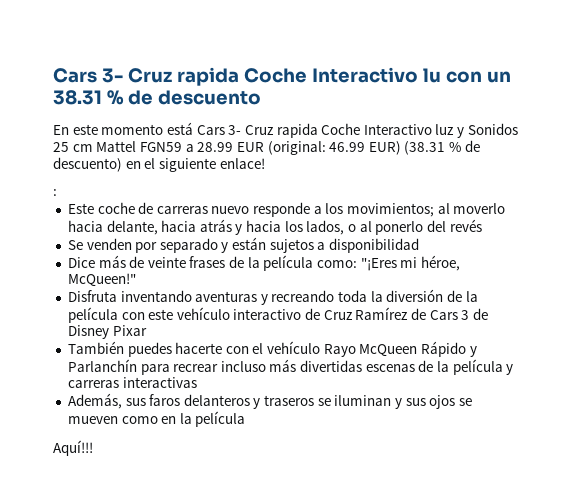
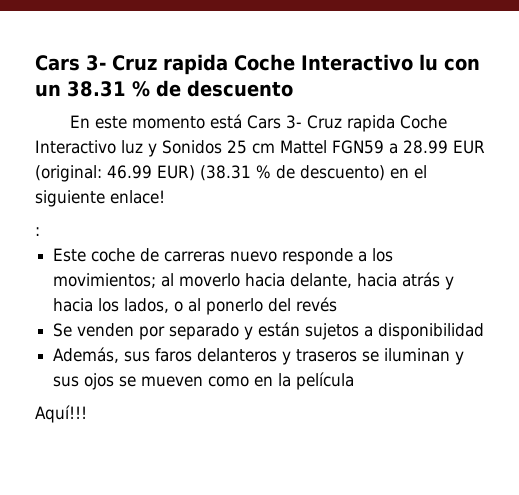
- Dice más de veinte frases de la película como: "¡Eres mi héroe, McQueen!"
- Disfruta inventando aventuras y recreando toda la diversión de la película con este vehículo interactivo de Cruz Ramírez de Cars 3 de Disney Pixar
- También puedes hacerte con el vehículo Rayo McQueen Rápido y Parlanchín para recrear incluso más divertidas escenas de la película y carreras interactivas

